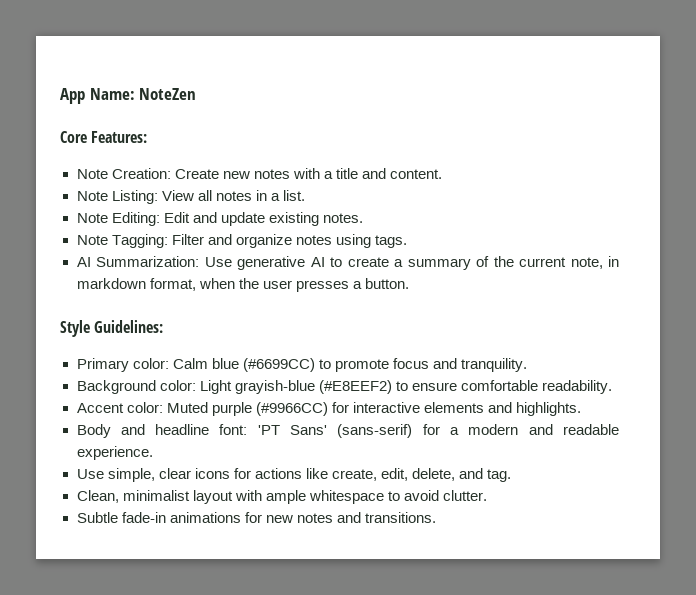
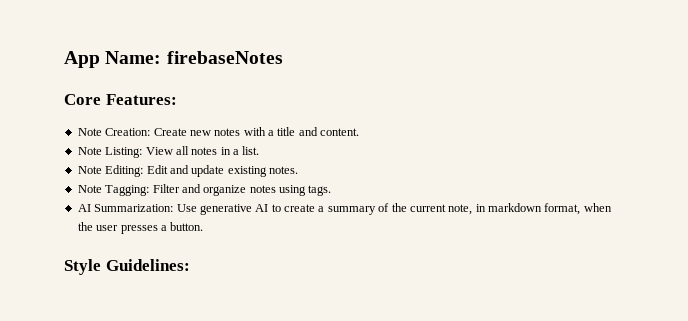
- App Name: NoteZen
+ App Name: firebaseNotes
- Primary color: Calm blue (#6699CC) to promote focus and tranquility.
- Background color: Light grayish-blue (#E8EEF2) to ensure comfortable readability.
- Accent color: Muted purple (#9966CC) for interactive elements and highlights.
- Body and headline font: 'PT Sans' (sans-serif) for a modern and readable experience.
- Use simple, clear icons for actions like create, edit, delete, and tag.
- Clean, minimalist layout with ample whitespace to avoid clutter.
- Subtle fade-in animations for new notes and transitions.

